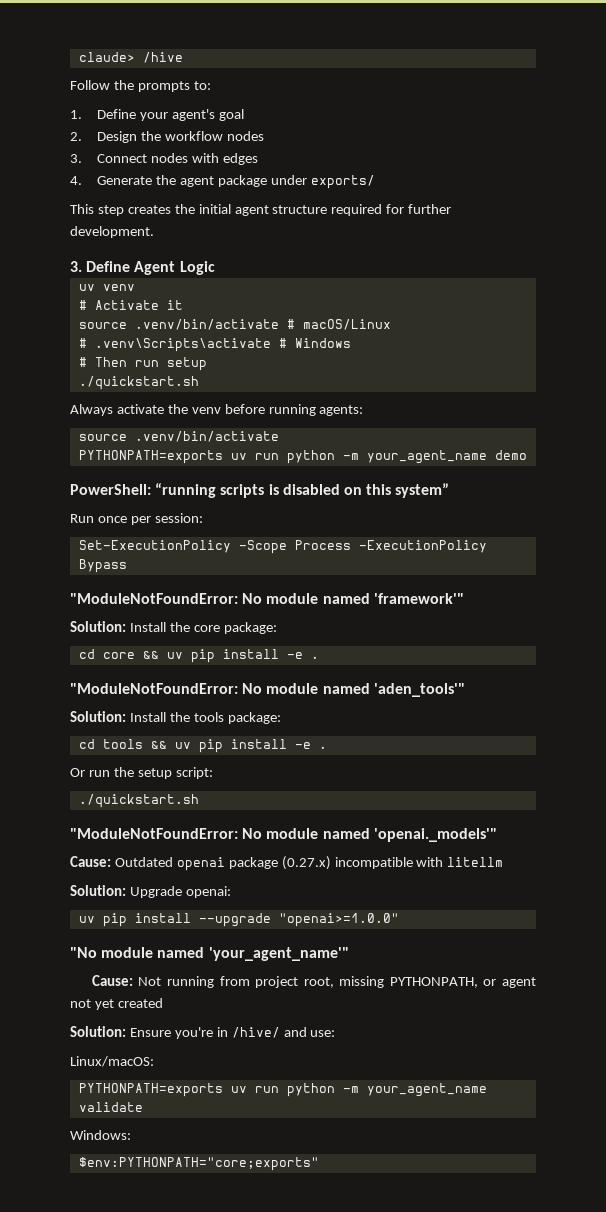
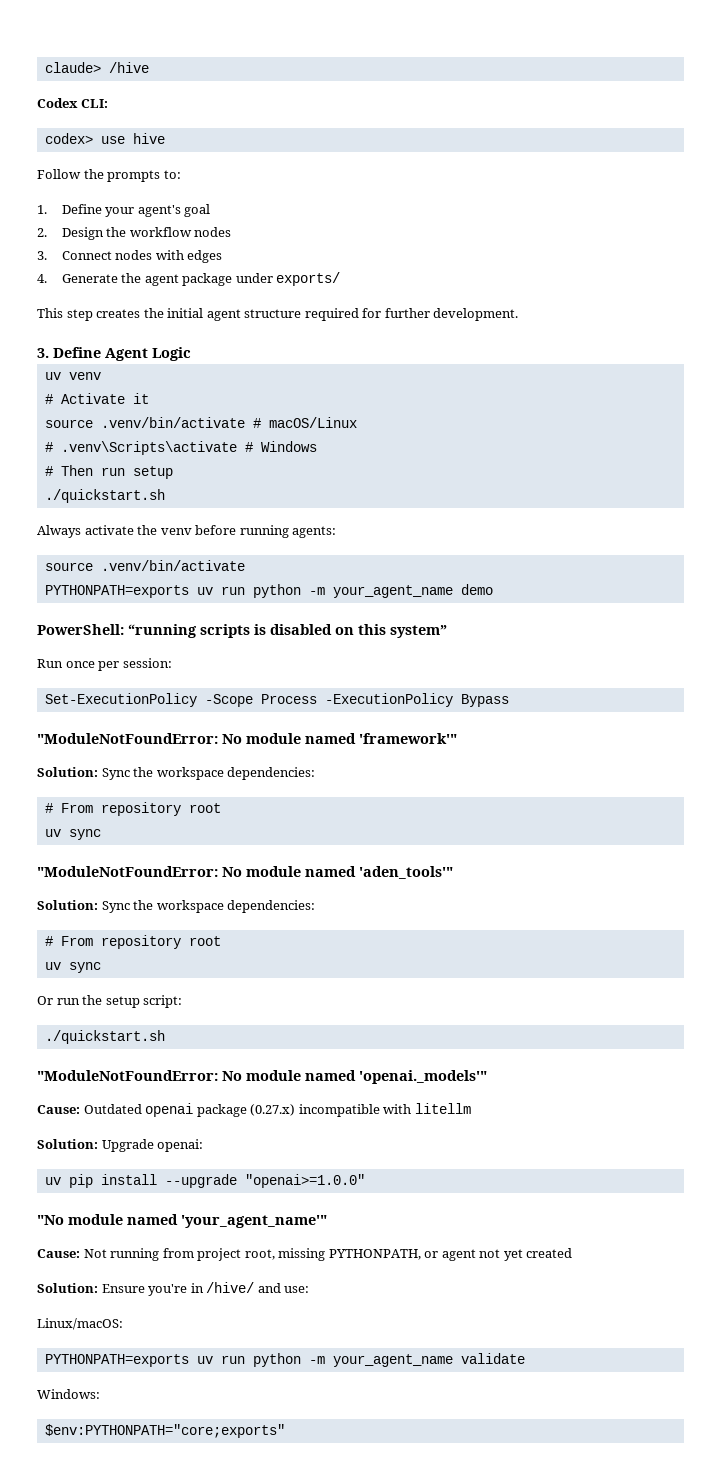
+ Codex CLI:
+ codex> use hive
  "ModuleNotFoundError: No module named 'framework'"
- Solution: Install the core package:
- cd core && uv pip install -e .
+ Solution: Sync the workspace dependencies:
+ # From repository root
+ uv sync
  "ModuleNotFoundError: No module named 'aden_tools'"
- Solution: Install the tools package:
- cd tools && uv pip install -e .
+ Solution: Sync the workspace dependencies:
+ # From repository root
+ uv sync

